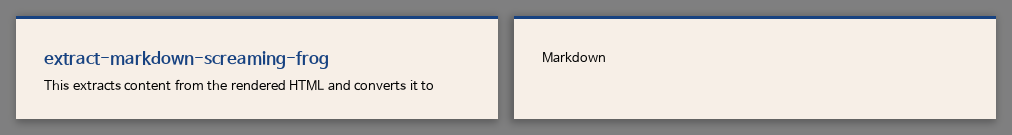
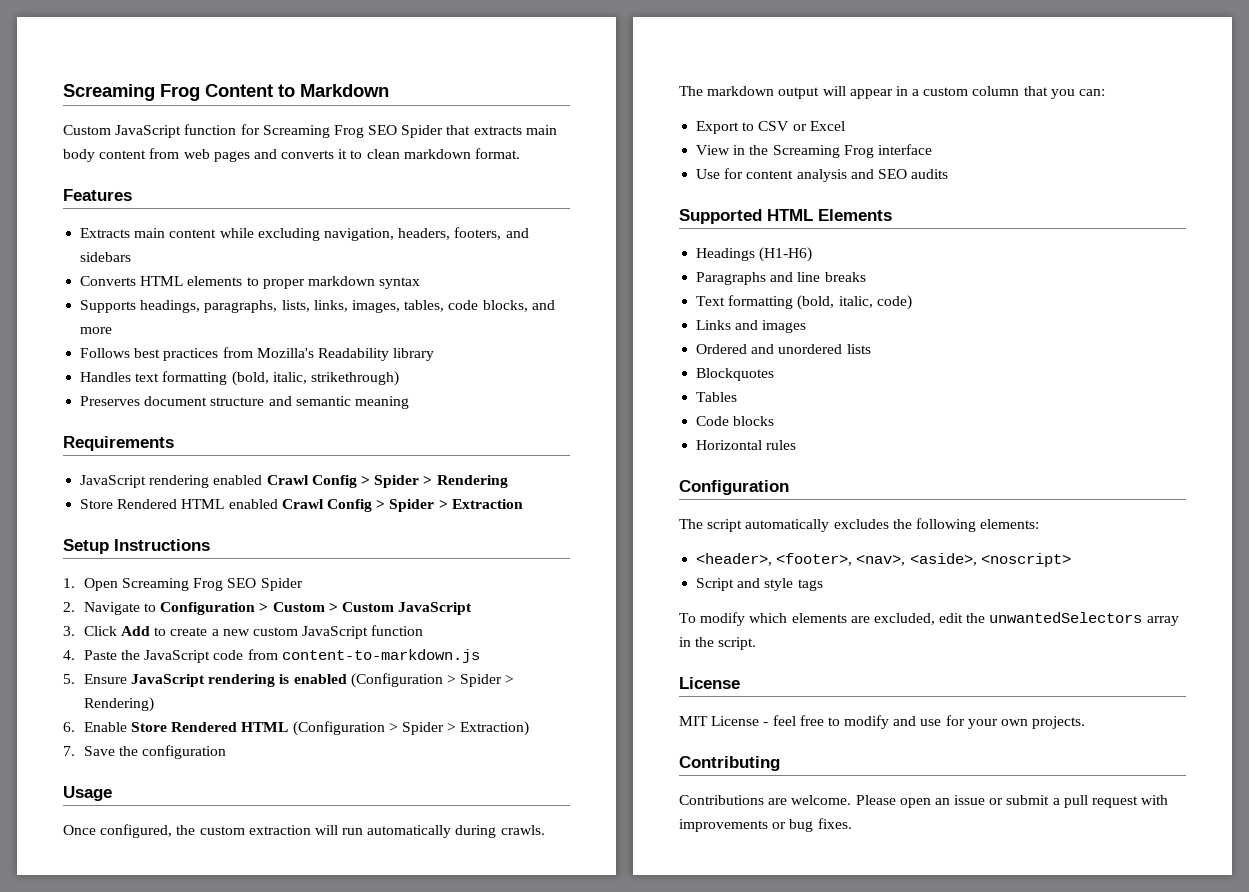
- extract-markdown-screaming-frog
- This extracts content from the rendered HTML and converts it to Markdown
+ Screaming Frog Content to Markdown
+ Custom JavaScript function for Screaming Frog SEO Spider that extracts main body content from web pages and converts it to clean markdown format.
+ Features
+ Extracts main content while excluding navigation, headers, footers, and sidebars
+ Converts HTML elements to proper markdown syntax
+ Supports headings, paragraphs, lists, links, images, tables, code blocks, and more
+ Follows best practices from Mozilla's Readability library
+ Handles text formatting (bold, italic, strikethrough)
+ Preserves document structure and semantic meaning
+ Requirements
+ JavaScript rendering enabled Crawl Config > Spider > Rendering
+ Store Rendered HTML enabled Crawl Config > Spider > Extraction
+ Setup Instructions
+ 1. Open Screaming Frog SEO Spider
+ 2. Navigate to Configuration > Custom > Custom JavaScript
+ 3. Click Add to create a new custom JavaScript function
+ 4. Paste the JavaScript code from content-to-markdown.js
+ 5. Ensure JavaScript rendering is enabled (Configuration > Spider > Rendering)
+ 6. Enable Store Rendered HTML (Configuration > Spider > Extraction)
+ 7. Save the configuration
+ Usage
+ Once configured, the custom extraction will run automatically during crawls. The markdown output will appear in a custom column that you can:
+ Export to CSV or Excel
+ View in the Screaming Frog interface
+ Use for content analysis and SEO audits
+ Supported HTML Elements
+ Headings (H1-H6)
+ Paragraphs and line breaks
+ Text formatting (bold, italic, code)
+ Links and images
+ Ordered and unordered lists
+ Blockquotes
+ Tables
+ Code blocks
+ Horizontal rules
+ Configuration
+ The script automatically excludes the following elements:
+ <header>, <footer>, <nav>, <aside>, <noscript>
+ Script and style tags
+ To modify which elements are excluded, edit the unwantedSelectors array in the script.
+ License
+ MIT License - feel free to modify and use for your own projects.
+ Contributing
+ Contributions are welcome. Please open an issue or submit a pull request with improvements or bug fixes.

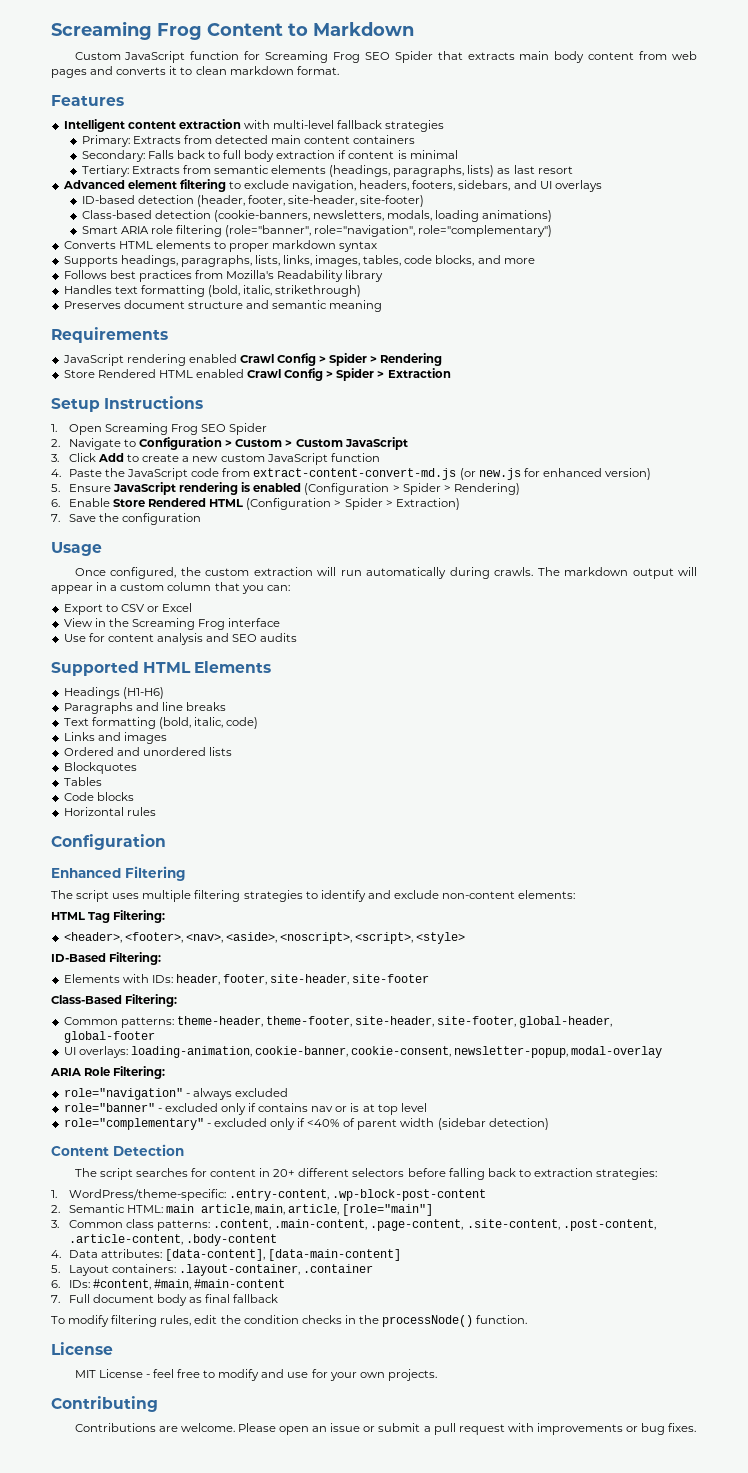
- Extracts main content while excluding navigation, headers, footers, and sidebars
+ Intelligent content extraction with multi-level fallback strategies
+ Primary: Extracts from detected main content containers
+ Secondary: Falls back to full body extraction if content is minimal
+ Tertiary: Extracts from semantic elements (headings, paragraphs, lists) as last resort
+ Advanced element filtering to exclude navigation, headers, footers, sidebars, and UI overlays
+ ID-based detection (header, footer, site-header, site-footer)
+ Class-based detection (cookie-banners, newsletters, modals, loading animations)
+ Smart ARIA role filtering (role="banner", role="navigation", role="complementary")
- 4. Paste the JavaScript code from content-to-markdown.js
+ 4. Paste the JavaScript code from extract-content-convert-md.js (or new.js for enhanced version)
- The script automatically excludes the following elements:
- <header>, <footer>, <nav>, <aside>, <noscript>
- Script and style tags
- To modify which elements are excluded, edit the unwantedSelectors array in the script.
+ Enhanced Filtering
+ The script uses multiple filtering strategies to identify and exclude non-content elements:
+ HTML Tag Filtering:
+ <header>, <footer>, <nav>, <aside>, <noscript>, <script>, <style>
+ ID-Based Filtering:
+ Elements with IDs: header, footer, site-header, site-footer
+ Class-Based Filtering:
+ Common patterns: theme-header, theme-footer, site-header, site-footer, global-header, global-footer
+ UI overlays: loading-animation, cookie-banner, cookie-consent, newsletter-popup, modal-overlay
+ ARIA Role Filtering:
+ role="navigation" - always excluded
+ role="banner" - excluded only if contains nav or is at top level
+ role="complementary" - excluded only if <40% of parent width (sidebar detection)
+ Content Detection
+ The script searches for content in 20+ different selectors before falling back to extraction strategies:
+ 1. WordPress/theme-specific: .entry-content, .wp-block-post-content
+ 2. Semantic HTML: main article, main, article, [role="main"]
+ 3. Common class patterns: .content, .main-content, .page-content, .site-content, .post-content, .article-content, .body-content
+ 4. Data attributes: [data-content], [data-main-content]
+ 5. Layout containers: .layout-container, .container
+ 6. IDs: #content, #main, #main-content
+ 7. Full document body as final fallback
+ To modify filtering rules, edit the condition checks in the processNode() function.

